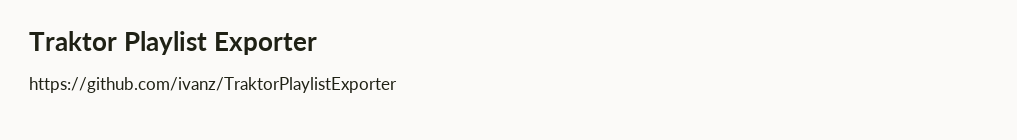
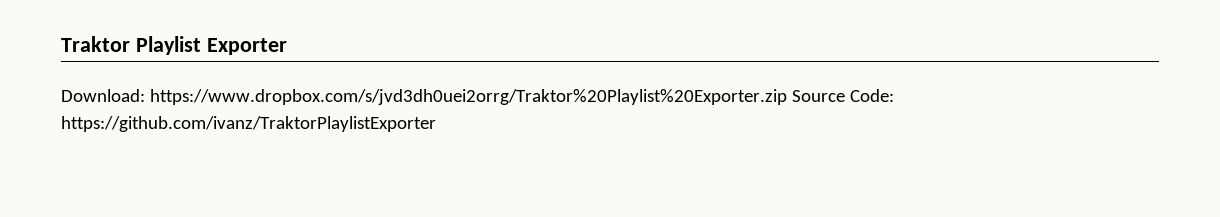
- https://github.com/ivanz/TraktorPlaylistExporter
+ Download: https://www.dropbox.com/s/jvd3dh0uei2orrg/Traktor%20Playlist%20Exporter.zip Source Code: https://github.com/ivanz/TraktorPlaylistExporter

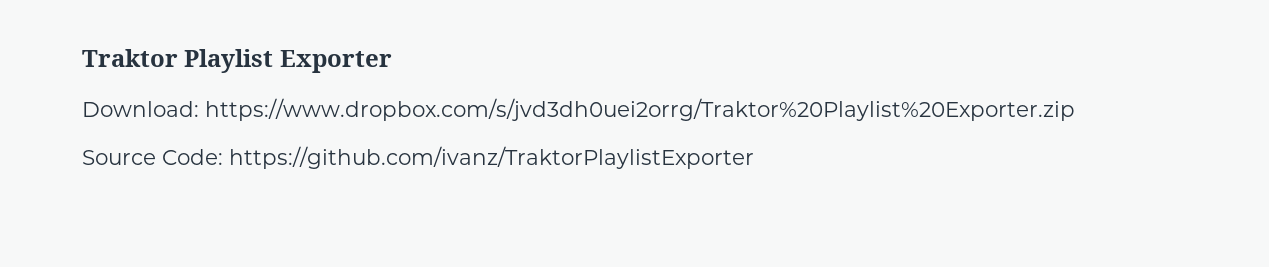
- Download: https://www.dropbox.com/s/jvd3dh0uei2orrg/Traktor%20Playlist%20Exporter.zip Source Code: https://github.com/ivanz/TraktorPlaylistExporter
+ Download: https://www.dropbox.com/s/jvd3dh0uei2orrg/Traktor%20Playlist%20Exporter.zip
+ Source Code: https://github.com/ivanz/TraktorPlaylistExporter

